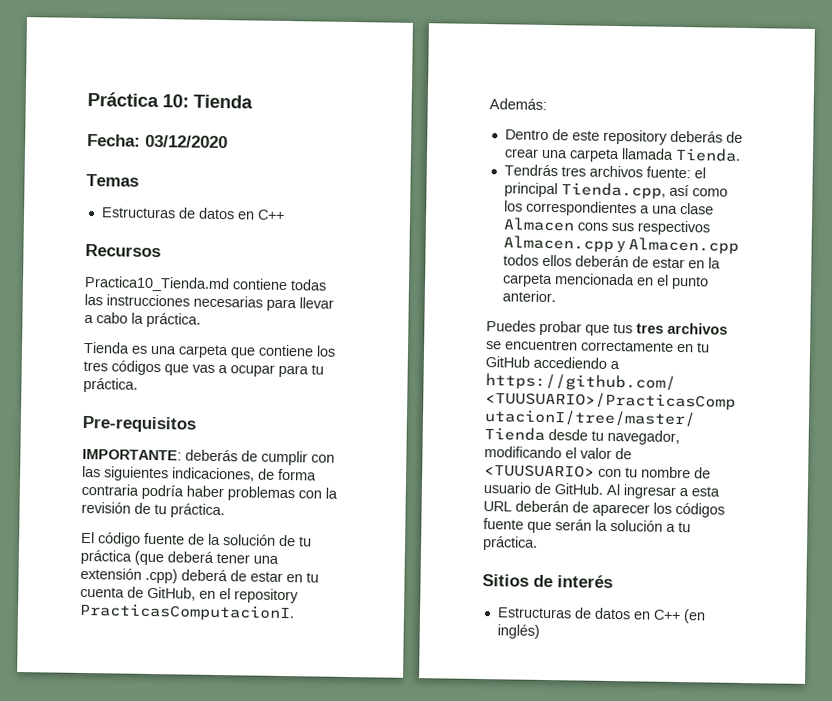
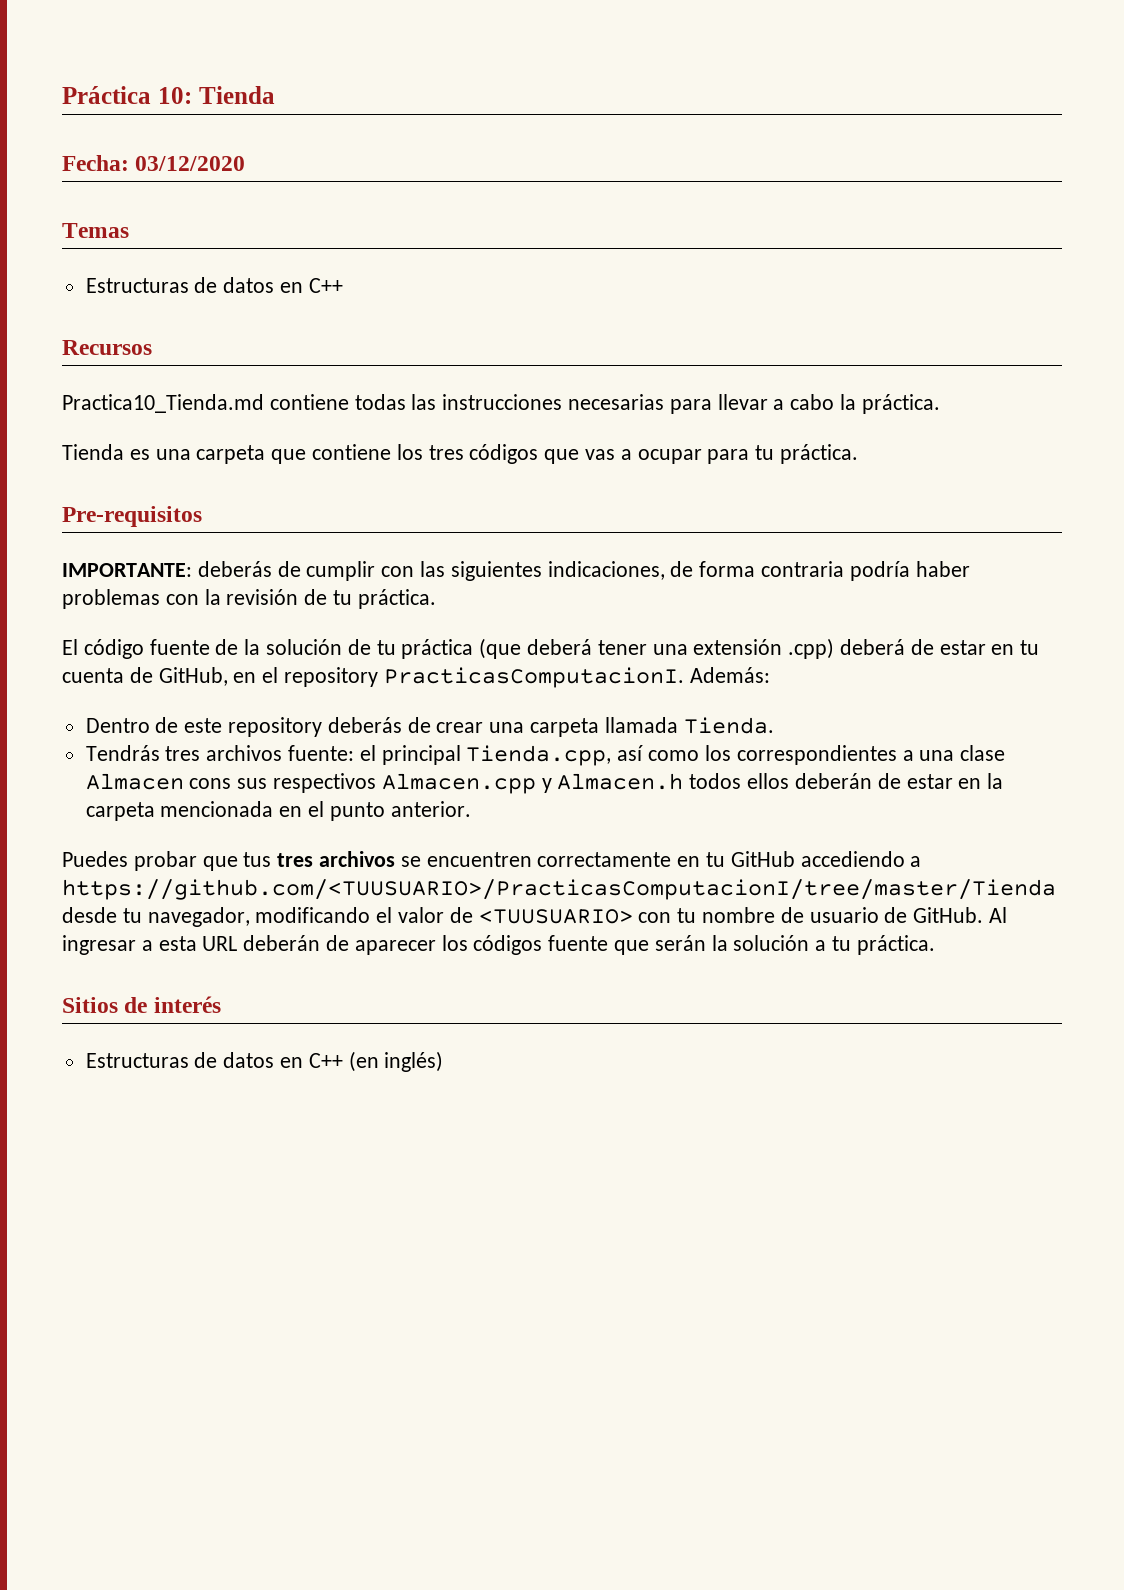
- Tendrás tres archivos fuente: el principal Tienda.cpp, así como los correspondientes a una clase Almacen cons sus respectivos Almacen.cpp y Almacen.cpp todos ellos deberán de estar en la carpeta mencionada en el punto anterior.
+ Tendrás tres archivos fuente: el principal Tienda.cpp, así como los correspondientes a una clase Almacen cons sus respectivos Almacen.cpp y Almacen.h todos ellos deberán de estar en la carpeta mencionada en el punto anterior.

